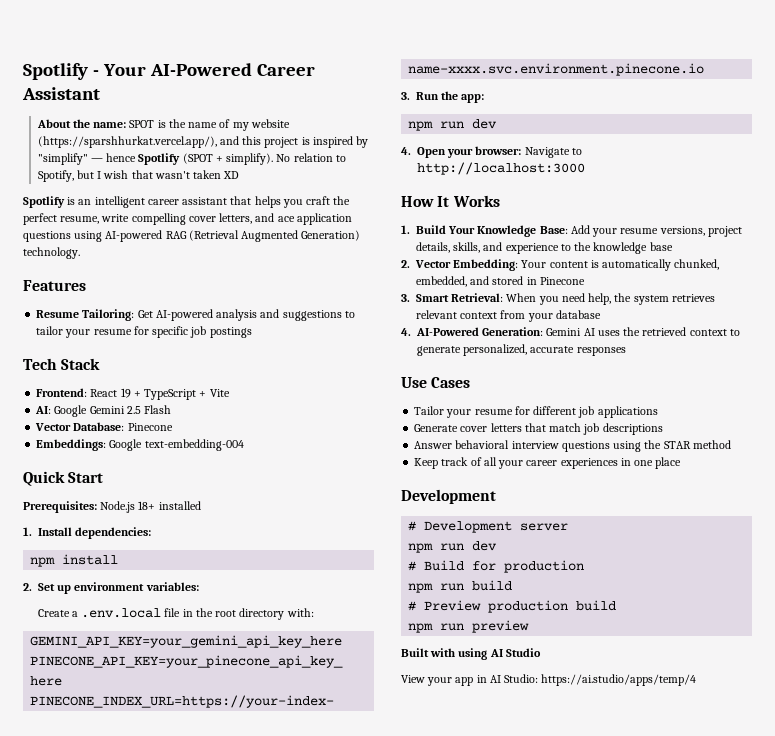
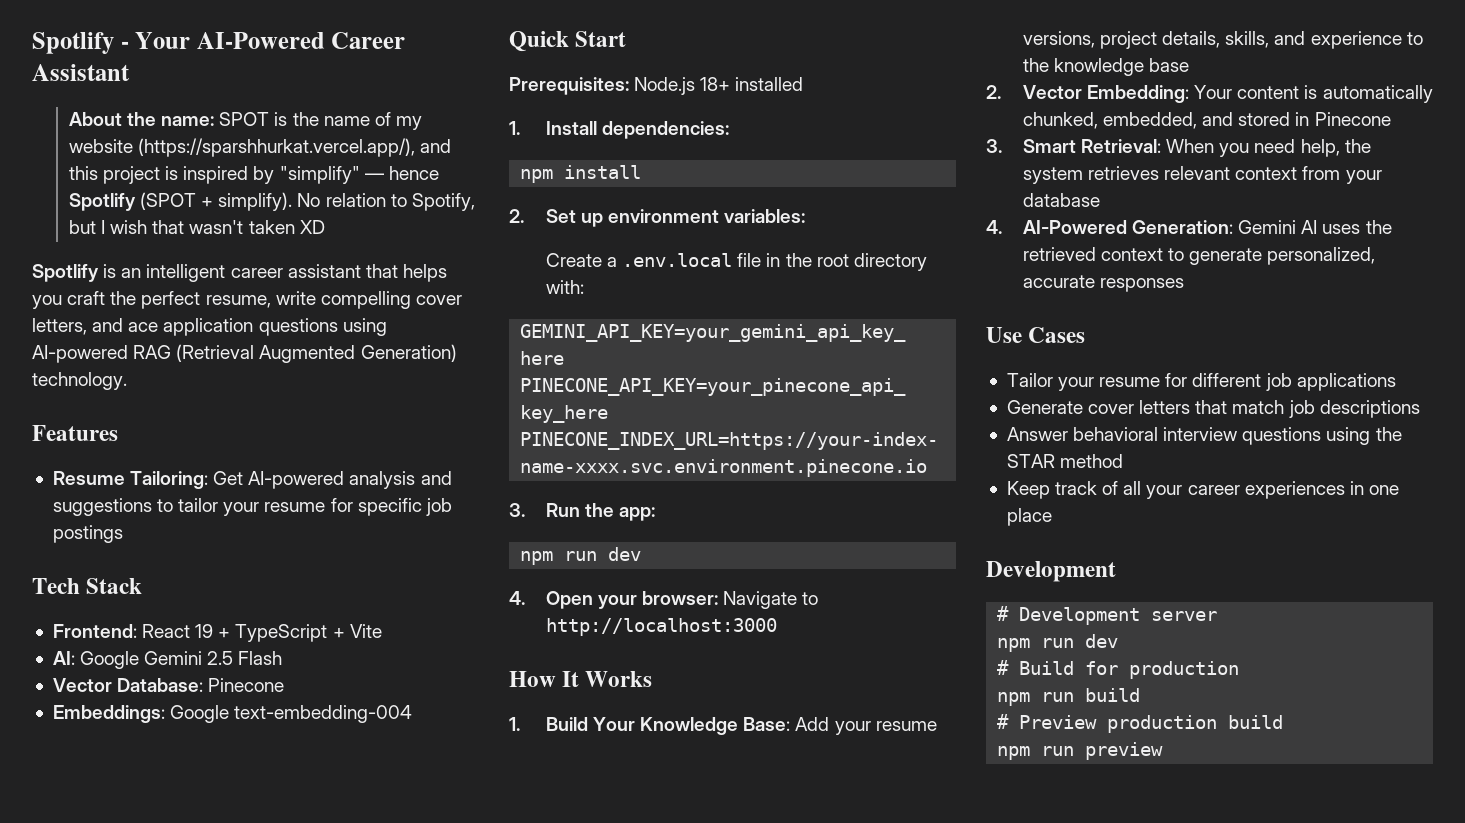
- Built with using AI Studio
- View your app in AI Studio: https://ai.studio/apps/temp/4

